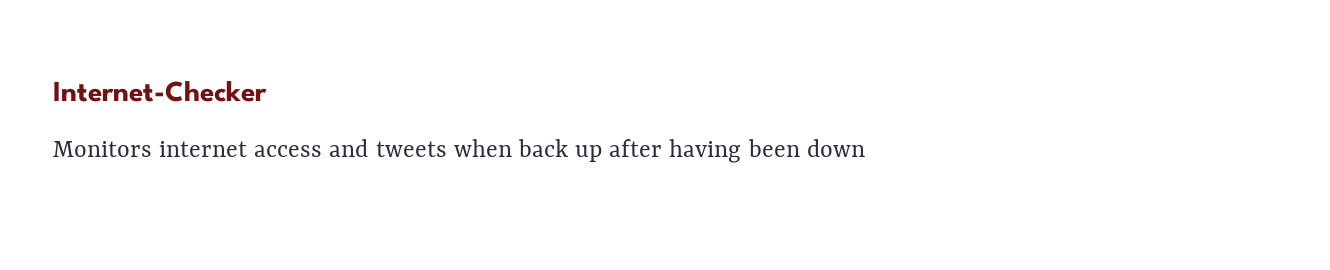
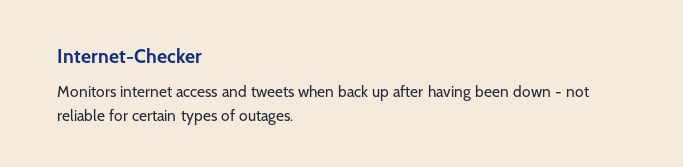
- Monitors internet access and tweets when back up after having been down
+ Monitors internet access and tweets when back up after having been down - not reliable for certain types of outages.

